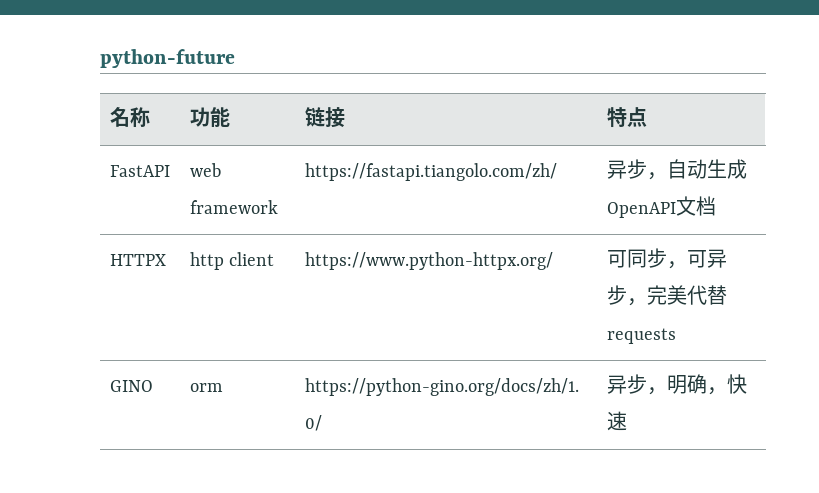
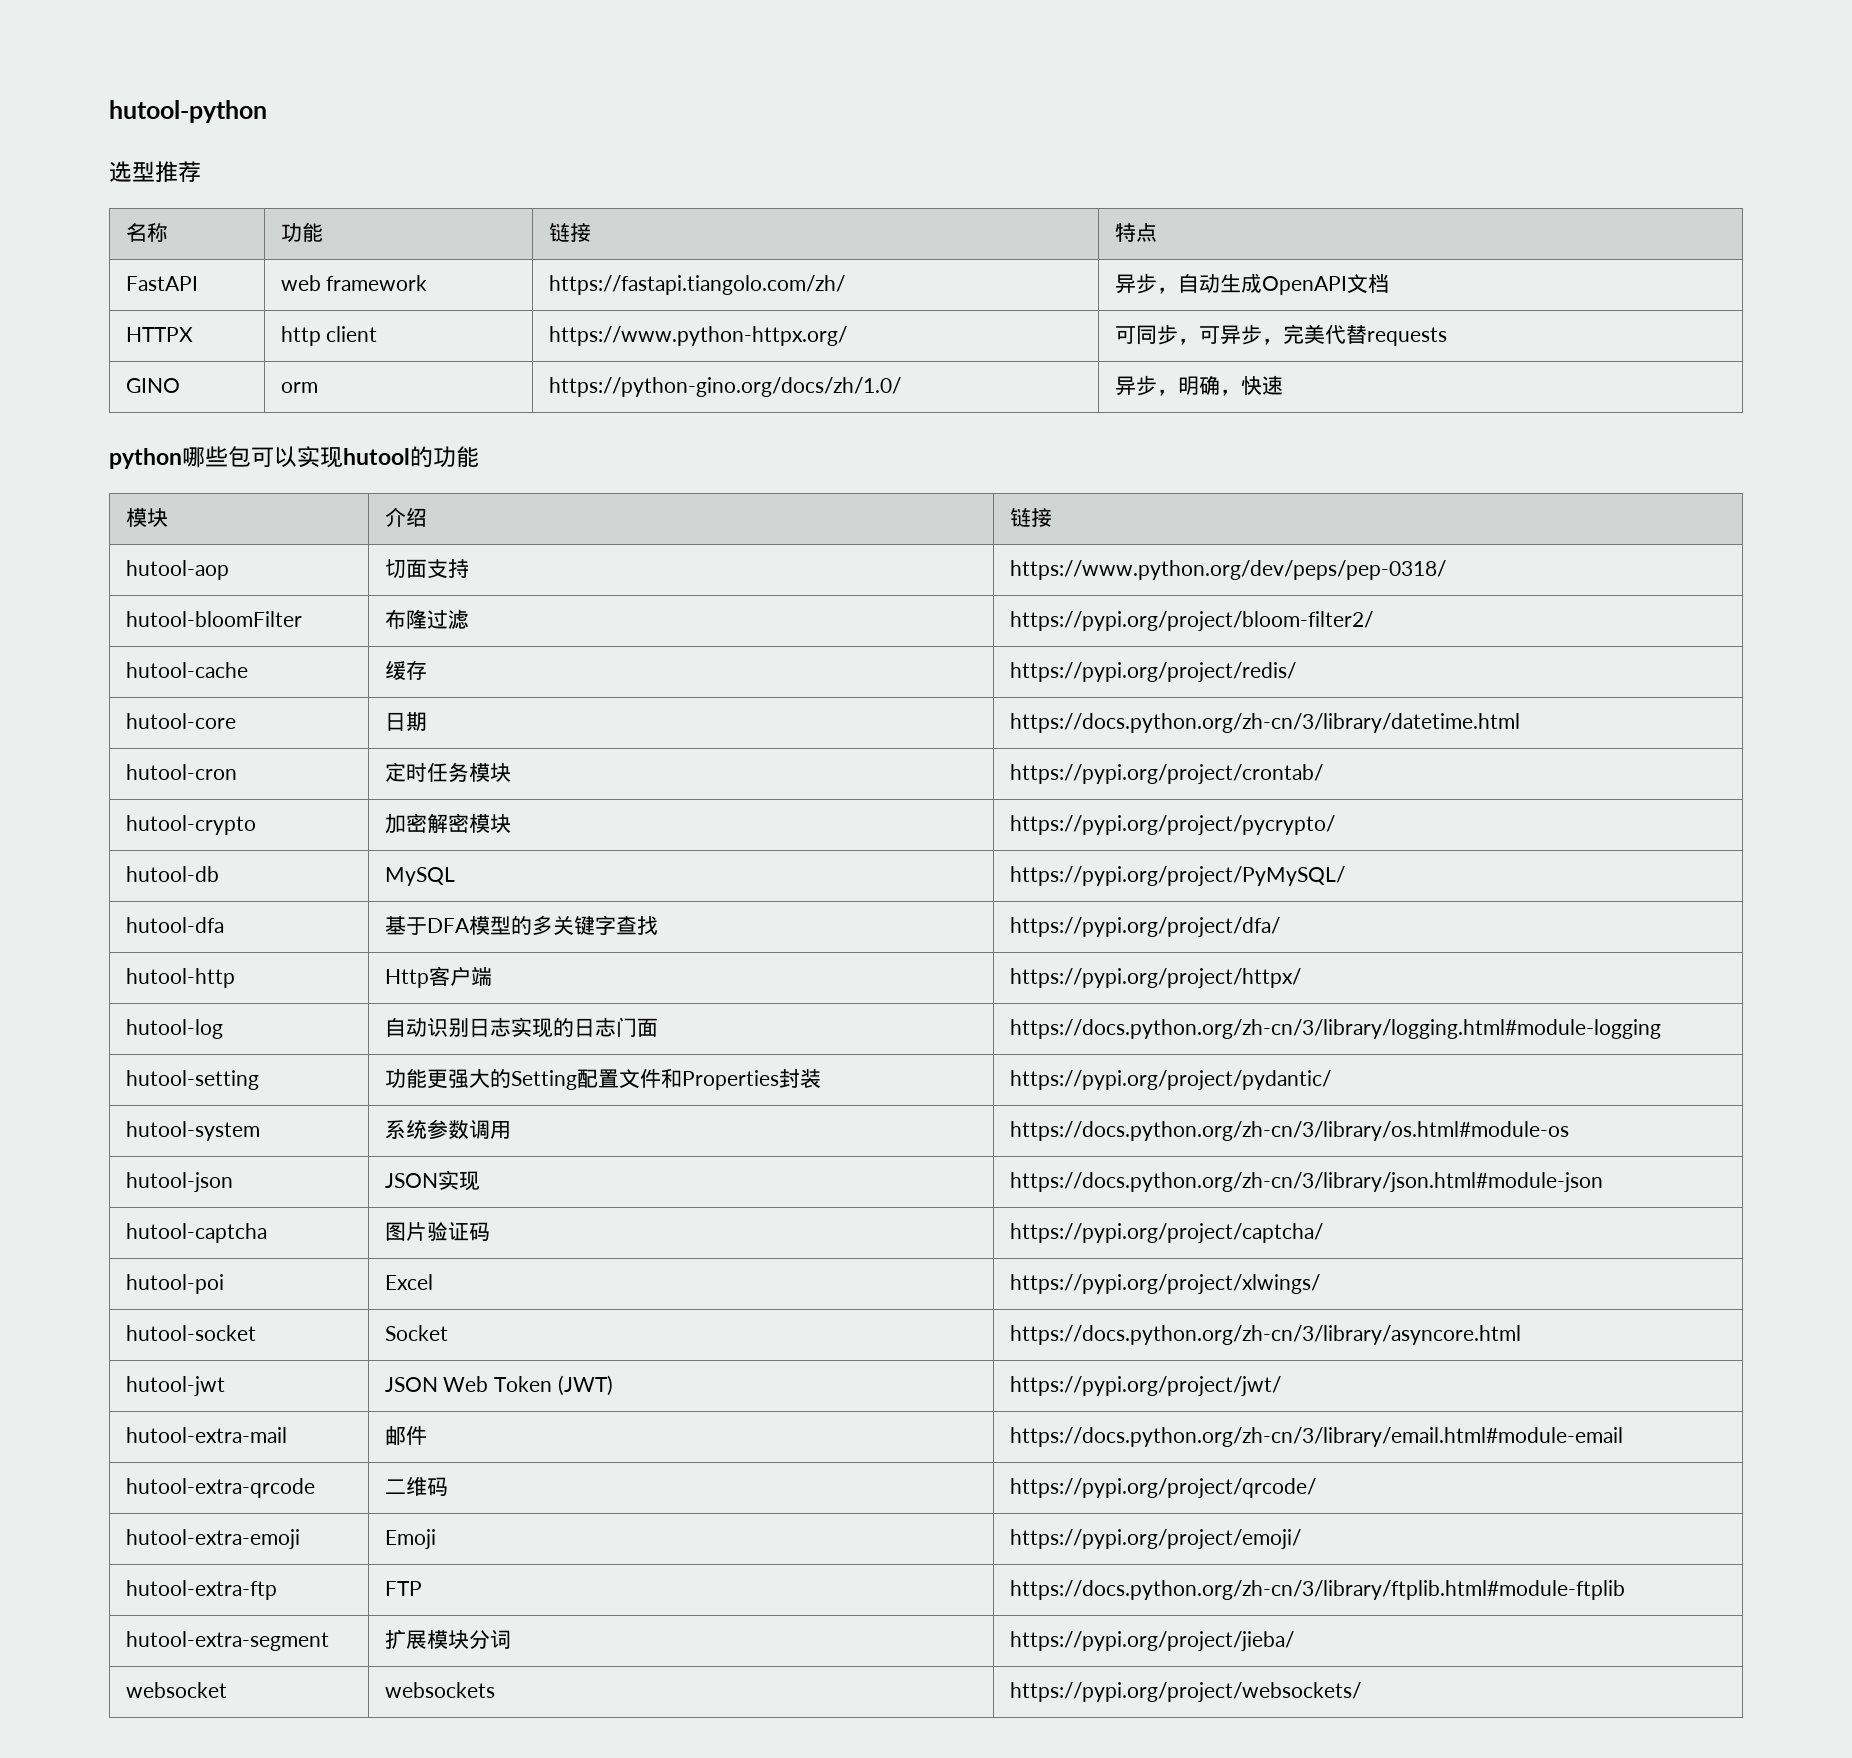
- python-future
+ hutool-python
+ 选型推荐
+ python哪些包可以实现hutool的功能
+ 模块 | 介绍 | 链接
+ hutool-aop | 切面支持 | https://www.python.org/dev/peps/pep-0318/
+ hutool-bloomFilter | 布隆过滤 | https://pypi.org/project/bloom-filter2/
+ hutool-cache | 缓存 | https://pypi.org/project/redis/
+ hutool-core | 日期 | https://docs.python.org/zh-cn/3/library/datetime.html
+ hutool-cron | 定时任务模块 | https://pypi.org/project/crontab/
+ hutool-crypto | 加密解密模块 | https://pypi.org/project/pycrypto/
+ hutool-db | MySQL | https://pypi.org/project/PyMySQL/
+ hutool-dfa | 基于DFA模型的多关键字查找 | https://pypi.org/project/dfa/
+ hutool-http | Http客户端 | https://pypi.org/project/httpx/
+ hutool-log | 自动识别日志实现的日志门面 | https://docs.python.org/zh-cn/3/library/logging.html#module-logging
+ hutool-setting | 功能更强大的Setting配置文件和Properties封装 | https://pypi.org/project/pydantic/
+ hutool-system | 系统参数调用 | https://docs.python.org/zh-cn/3/library/os.html#module-os
+ hutool-json | JSON实现 | https://docs.python.org/zh-cn/3/library/json.html#module-json
+ hutool-captcha | 图片验证码 | https://pypi.org/project/captcha/
+ hutool-poi | Excel | https://pypi.org/project/xlwings/
+ hutool-socket | Socket | https://docs.python.org/zh-cn/3/library/asyncore.html
+ hutool-jwt | JSON Web Token (JWT) | https://pypi.org/project/jwt/
+ hutool-extra-mail | 邮件 | https://docs.python.org/zh-cn/3/library/email.html#module-email
+ hutool-extra-qrcode | 二维码 | https://pypi.org/project/qrcode/
+ hutool-extra-emoji | Emoji | https://pypi.org/project/emoji/
+ hutool-extra-ftp | FTP | https://docs.python.org/zh-cn/3/library/ftplib.html#module-ftplib
+ hutool-extra-segment | 扩展模块分词 | https://pypi.org/project/jieba/
+ websocket | websockets | https://pypi.org/project/websockets/

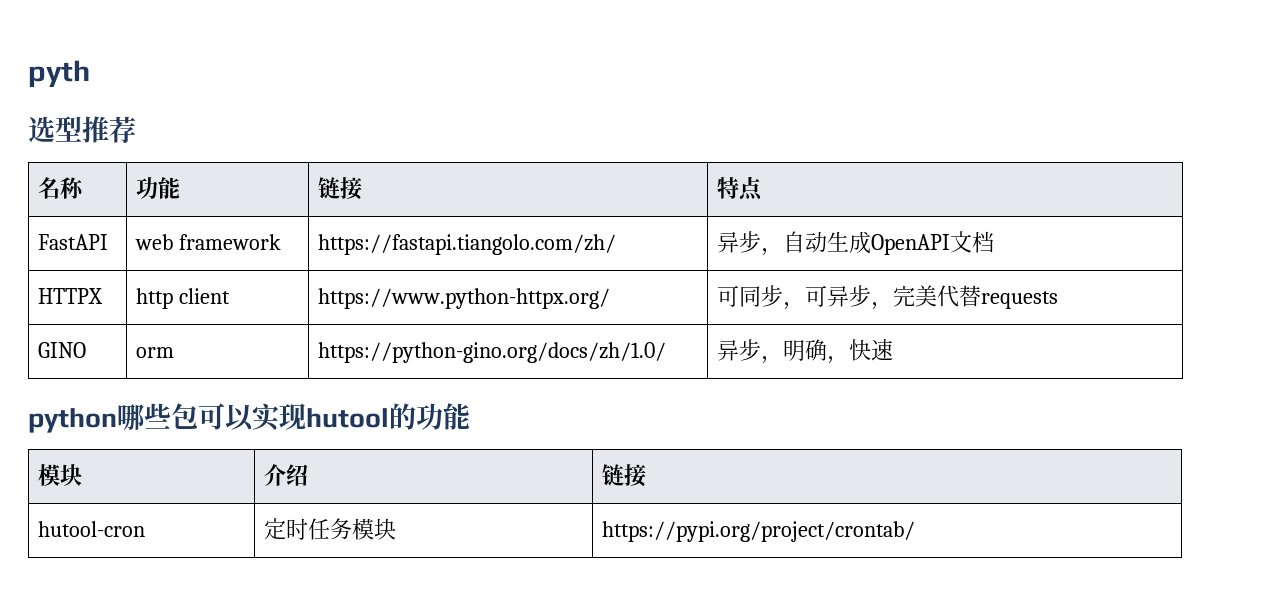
- hutool-python
+ pyth
- hutool-aop | 切面支持 | https://www.python.org/dev/peps/pep-0318/
- hutool-bloomFilter | 布隆过滤 | https://pypi.org/project/bloom-filter2/
- hutool-cache | 缓存 | https://pypi.org/project/redis/
- hutool-core | 日期 | https://docs.python.org/zh-cn/3/library/datetime.html
- hutool-crypto | 加密解密模块 | https://pypi.org/project/pycrypto/
- hutool-db | MySQL | https://pypi.org/project/PyMySQL/
- hutool-dfa | 基于DFA模型的多关键字查找 | https://pypi.org/project/dfa/
- hutool-http | Http客户端 | https://pypi.org/project/httpx/
- hutool-log | 自动识别日志实现的日志门面 | https://docs.python.org/zh-cn/3/library/logging.html#module-logging
- hutool-setting | 功能更强大的Setting配置文件和Properties封装 | https://pypi.org/project/pydantic/
- hutool-system | 系统参数调用 | https://docs.python.org/zh-cn/3/library/os.html#module-os
- hutool-json | JSON实现 | https://docs.python.org/zh-cn/3/library/json.html#module-json
- hutool-captcha | 图片验证码 | https://pypi.org/project/captcha/
- hutool-poi | Excel | https://pypi.org/project/xlwings/
- hutool-socket | Socket | https://docs.python.org/zh-cn/3/library/asyncore.html
- hutool-jwt | JSON Web Token (JWT) | https://pypi.org/project/jwt/
- hutool-extra-mail | 邮件 | https://docs.python.org/zh-cn/3/library/email.html#module-email
- hutool-extra-qrcode | 二维码 | https://pypi.org/project/qrcode/
- hutool-extra-emoji | Emoji | https://pypi.org/project/emoji/
- hutool-extra-ftp | FTP | https://docs.python.org/zh-cn/3/library/ftplib.html#module-ftplib
- hutool-extra-segment | 扩展模块分词 | https://pypi.org/project/jieba/
- websocket | websockets | https://pypi.org/project/websockets/

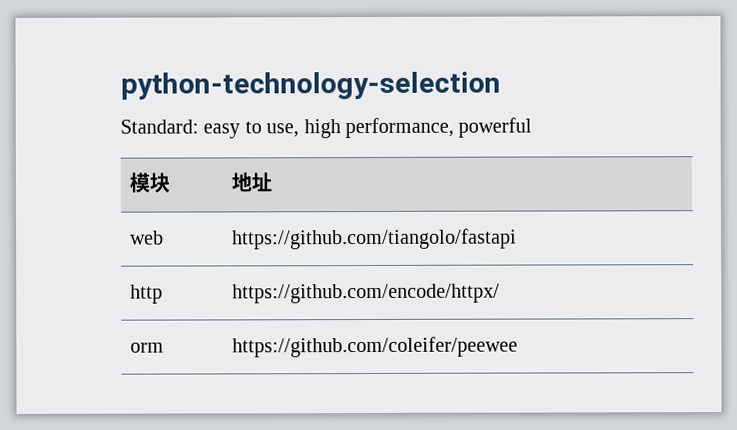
- pyth
- 选型推荐
- 名称 | 功能 | 链接 | 特点
- FastAPI | web framework | https://fastapi.tiangolo.com/zh/ | 异步，自动生成OpenAPI文档
- HTTPX | http client | https://www.python-httpx.org/ | 可同步，可异步，完美代替requests
- GINO | orm | https://python-gino.org/docs/zh/1.0/ | 异步，明确，快速
- python哪些包可以实现hutool的功能
- 模块 | 介绍 | 链接
- hutool-cron | 定时任务模块 | https://pypi.org/project/crontab/
+ python-technology-selection
+ Standard: easy to use, high performance, powerful
+ 模块 | 地址
+ web | https://github.com/tiangolo/fastapi
+ http | https://github.com/encode/httpx/
+ orm | https://github.com/coleifer/peewee

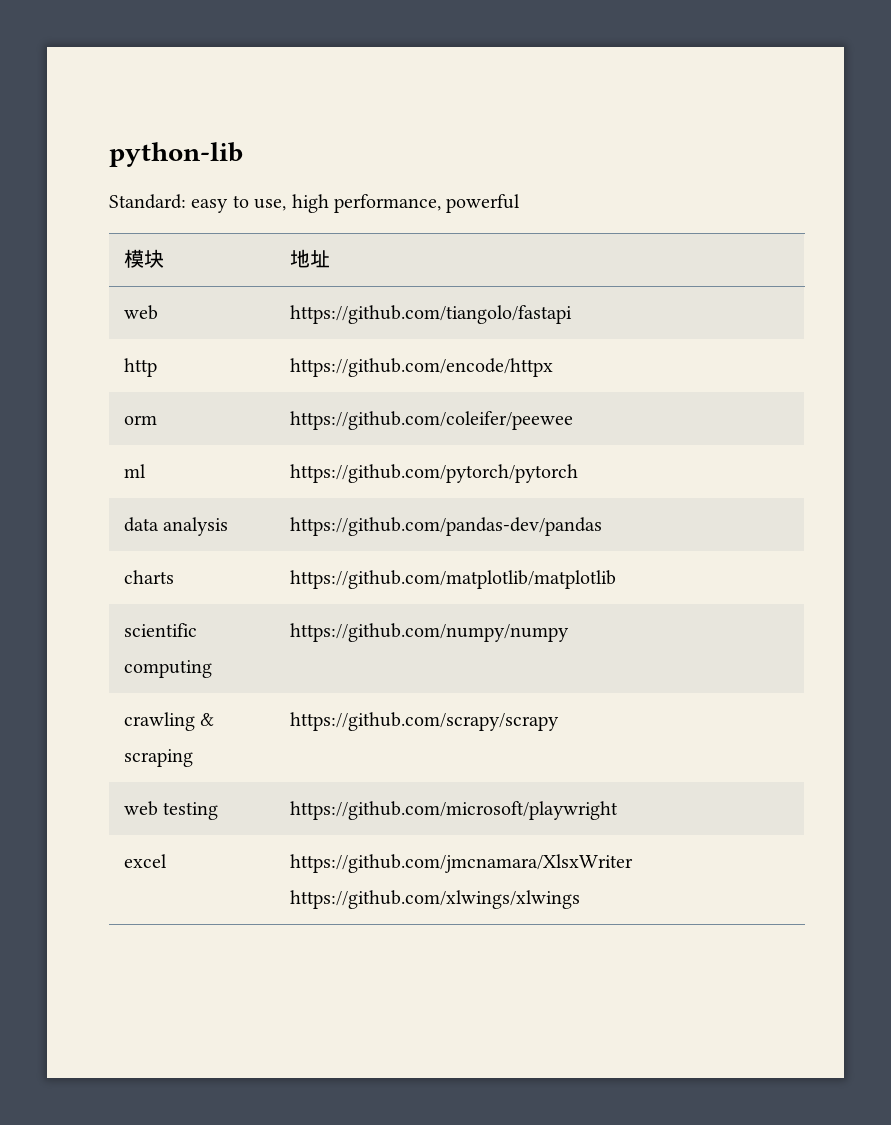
- python-technology-selection
+ python-lib
- http | https://github.com/encode/httpx/
+ http | https://github.com/encode/httpx
+ ml | https://github.com/pytorch/pytorch
+ data analysis | https://github.com/pandas-dev/pandas
+ charts | https://github.com/matplotlib/matplotlib
+ scientific computing | https://github.com/numpy/numpy
+ crawling & scraping | https://github.com/scrapy/scrapy
+ web testing | https://github.com/microsoft/playwright
+ excel | https://github.com/jmcnamara/XlsxWriter https://github.com/xlwings/xlwings

